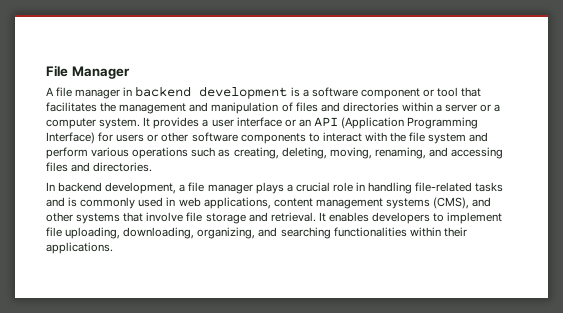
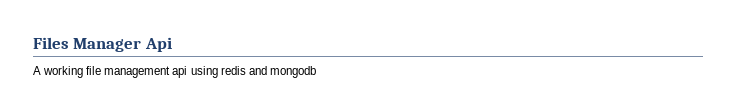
- File Manager
+ Files Manager Api
- A file manager in backend development is a software component or tool that facilitates the management and manipulation of files and directories within a server or a computer system. It provides a user interface or an API (Application Programming Interface) for users or other software components to interact with the file system and perform various operations such as creating, deleting, moving, renaming, and accessing files and directories.
- In backend development, a file manager plays a crucial role in handling file-related tasks and is commonly used in web applications, content management systems (CMS), and other systems that involve file storage and retrieval. It enables developers to implement file uploading, downloading, organizing, and searching functionalities within their applications.
+ A working file management api using redis and mongodb

